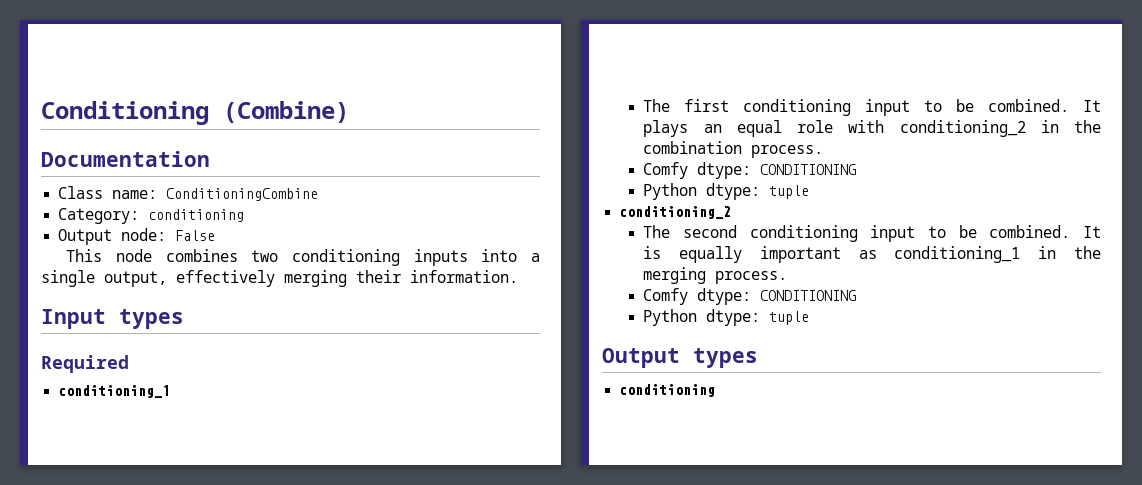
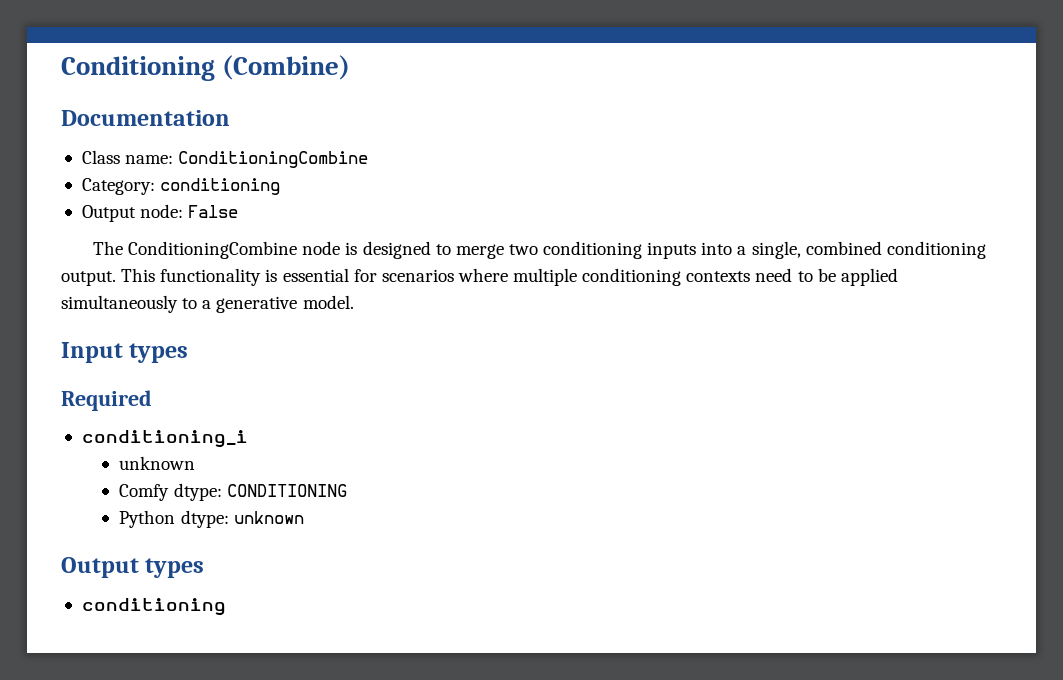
- This node combines two conditioning inputs into a single output, effectively merging their information.
+ The ConditioningCombine node is designed to merge two conditioning inputs into a single, combined conditioning output. This functionality is essential for scenarios where multiple conditioning contexts need to be applied simultaneously to a generative model.
  Input types
  Required
- conditioning_1
- The first conditioning input to be combined. It plays an equal role with conditioning_2 in the combination process.
+ conditioning_i
+ unknown
  Comfy dtype: CONDITIONING
- Python dtype: tuple
- conditioning_2
- The second conditioning input to be combined. It is equally important as conditioning_1 in the merging process.
- Comfy dtype: CONDITIONING
- Python dtype: tuple
+ Python dtype: unknown

